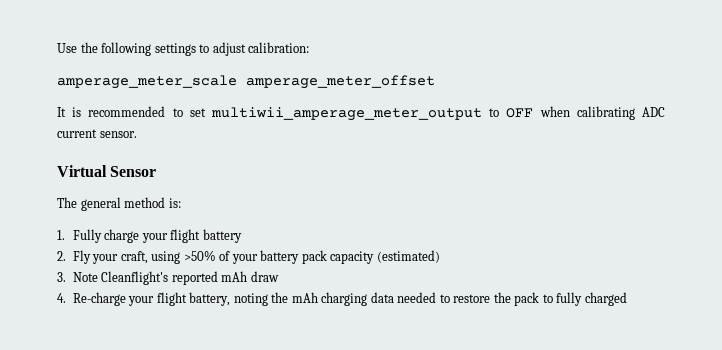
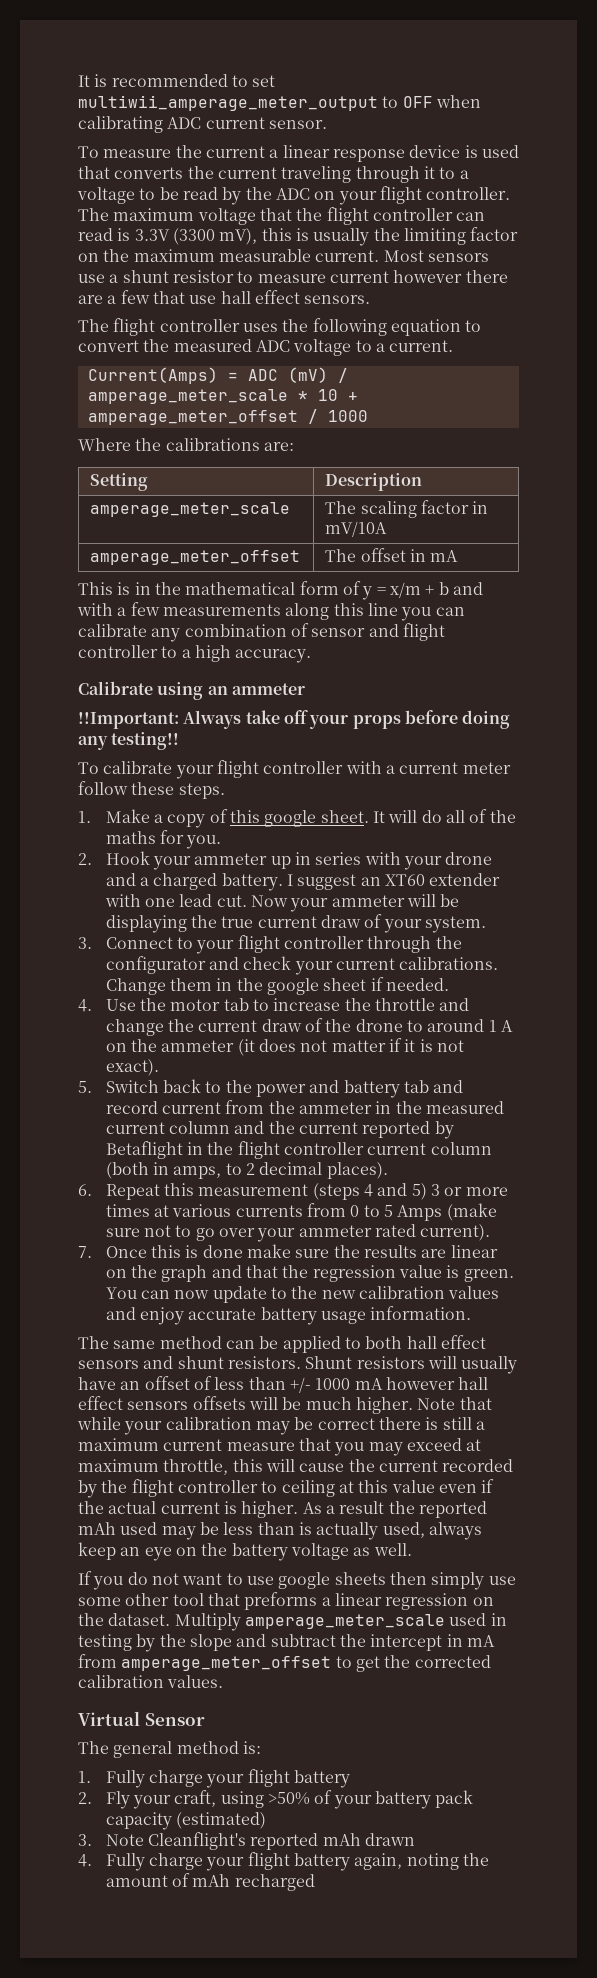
- Use the following settings to adjust calibration:
- amperage_meter_scale amperage_meter_offset
+ To measure the current a linear response device is used that converts the current traveling through it to a voltage to be read by the ADC on your flight controller. The maximum voltage that the flight controller can read is 3.3V (3300 mV), this is usually the limiting factor on the maximum measurable current. Most sensors use a shunt resistor to measure current however there are a few that use hall effect sensors.
+ The flight controller uses the following equation to convert the measured ADC voltage to a current.
+ Current(Amps) = ADC (mV) / amperage_meter_scale * 10 + amperage_meter_offset / 1000
+ Where the calibrations are:
+ Setting | Description
+ amperage_meter_scale | The scaling factor in mV/10A
+ amperage_meter_offset | The offset in mA
+ This is in the mathematical form of y = x/m + b and with a few measurements along this line you can calibrate any combination of sensor and flight controller to a high accuracy.
+ Calibrate using an ammeter
+ !!Important: Always take off your props before doing any testing!!
+ To calibrate your flight controller with a current meter follow these steps.
+ 1. Make a copy of this google sheet. It will do all of the maths for you.
+ 2. Hook your ammeter up in series with your drone and a charged battery. I suggest an XT60 extender with one lead cut. Now your ammeter will be displaying the true current draw of your system.
+ 3. Connect to your flight controller through the configurator and check your current calibrations. Change them in the google sheet if needed.
+ 4. Use the motor tab to increase the throttle and change the current draw of the drone to around 1 A on the ammeter (it does not matter if it is not exact).
+ 5. Switch back to the power and battery tab and record current from the ammeter in the measured current column and the current reported by Betaflight in the flight controller current column (both in amps, to 2 decimal places).
+ 6. Repeat this measurement (steps 4 and 5) 3 or more times at various currents from 0 to 5 Amps (make sure not to go over your ammeter rated current).
+ 7. Once this is done make sure the results are linear on the graph and that the regression value is green. You can now update to the new calibration values and enjoy accurate battery usage information.
+ The same method can be applied to both hall effect sensors and shunt resistors. Shunt resistors will usually have an offset of less than +/- 1000 mA however hall effect sensors offsets will be much higher. Note that while your calibration may be correct there is still a maximum current measure that you may exceed at maximum throttle, this will cause the current recorded by the flight controller to ceiling at this value even if the actual current is higher. As a result the reported mAh used may be less than is actually used, always keep an eye on the battery voltage as well.
+ If you do not want to use google sheets then simply use some other tool that preforms a linear regression on the dataset. Multiply amperage_meter_scale used in testing by the slope and subtract the intercept in mA from amperage_meter_offset to get the corrected calibration values.
- 3. Note Cleanflight's reported mAh draw
- 4. Re-charge your flight battery, noting the mAh charging data needed to restore the pack to fully charged
+ 3. Note Cleanflight's reported mAh drawn
+ 4. Fully charge your flight battery again, noting the amount of mAh recharged

